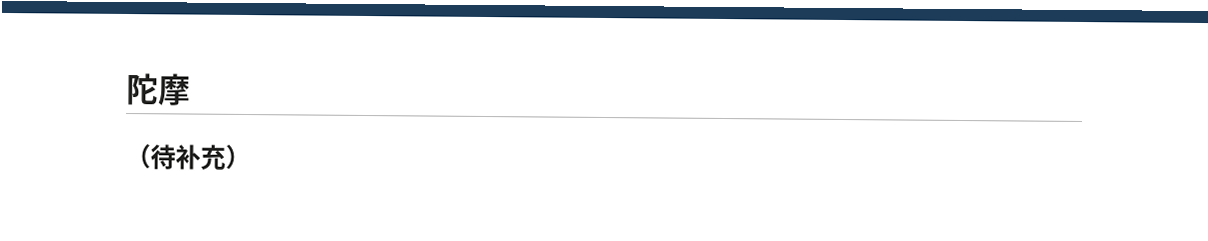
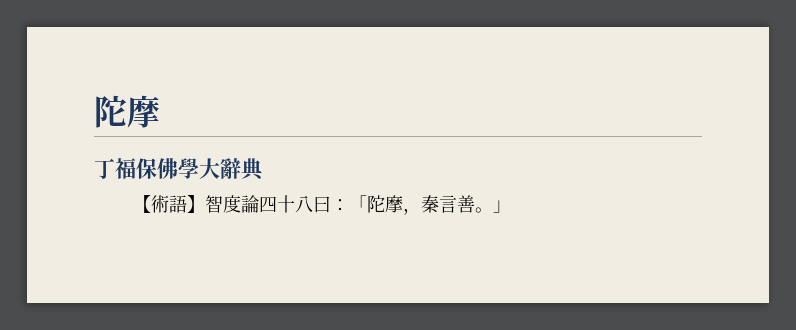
- （待补充）
+ 丁福保佛學大辭典
+ 【術語】智度論四十八曰：「陀摩，秦言善。」

